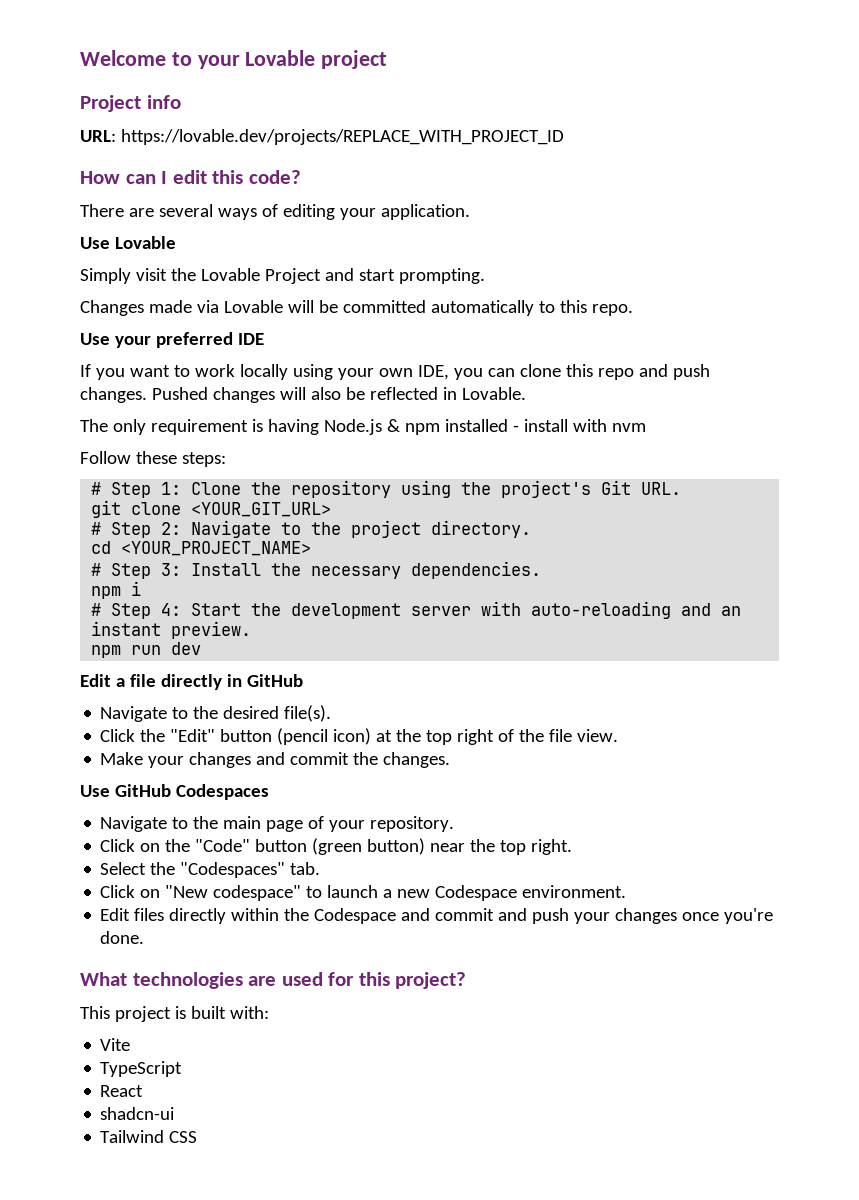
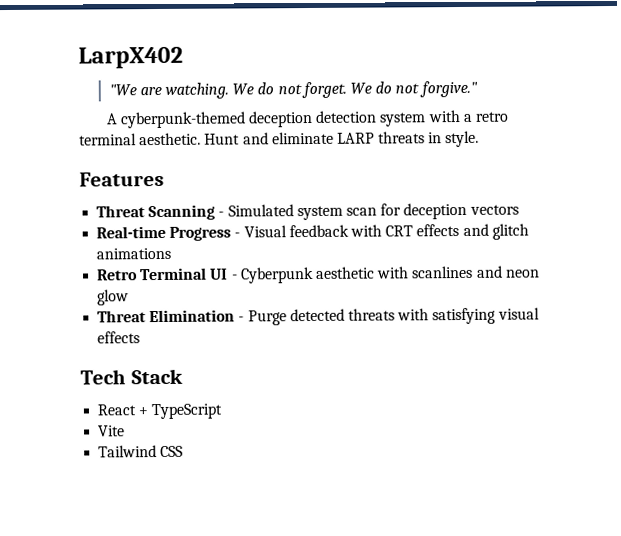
- Welcome to your Lovable project
- Project info
- URL: https://lovable.dev/projects/REPLACE_WITH_PROJECT_ID
- How can I edit this code?
- There are several ways of editing your application.
- Use Lovable
- Simply visit the Lovable Project and start prompting.
- Changes made via Lovable will be committed automatically to this repo.
- Use your preferred IDE
- If you want to work locally using your own IDE, you can clone this repo and push changes. Pushed changes will also be reflected in Lovable.
- The only requirement is having Node.js & npm installed - install with nvm
- Follow these steps:
- # Step 1: Clone the repository using the project's Git URL.
- git clone <YOUR_GIT_URL>
- # Step 2: Navigate to the project directory.
- cd <YOUR_PROJECT_NAME>
- # Step 3: Install the necessary dependencies.
- npm i
- # Step 4: Start the development server with auto-reloading and an instant preview.
- npm run dev
- Edit a file directly in GitHub
- Navigate to the desired file(s).
- Click the "Edit" button (pencil icon) at the top right of the file view.
- Make your changes and commit the changes.
- Use GitHub Codespaces
- Navigate to the main page of your repository.
- Click on the "Code" button (green button) near the top right.
- Select the "Codespaces" tab.
- Click on "New codespace" to launch a new Codespace environment.
- Edit files directly within the Codespace and commit and push your changes once you're done.
- What technologies are used for this project?
- This project is built with:
+ LarpX402
+ "We are watching. We do not forget. We do not forgive."
+ A cyberpunk-themed deception detection system with a retro terminal aesthetic. Hunt and eliminate LARP threats in style.
+ Features
+ Threat Scanning - Simulated system scan for deception vectors
+ Real-time Progress - Visual feedback with CRT effects and glitch animations
+ Retro Terminal UI - Cyberpunk aesthetic with scanlines and neon glow
+ Threat Elimination - Purge detected threats with satisfying visual effects
+ Tech Stack
+ React + TypeScript
  Vite
- TypeScript
- React
- shadcn-ui

